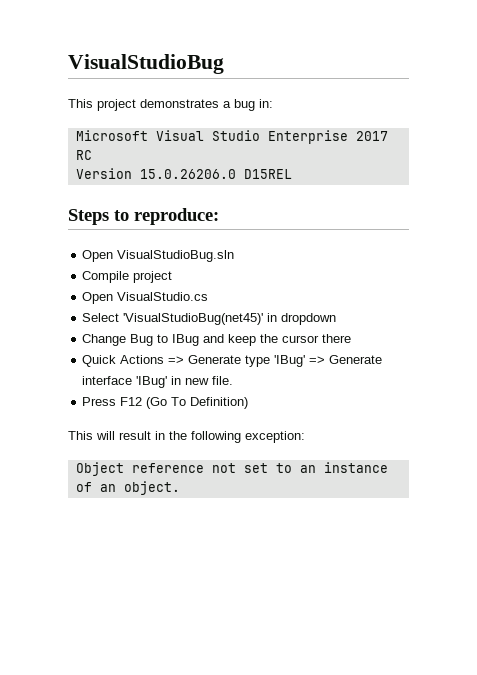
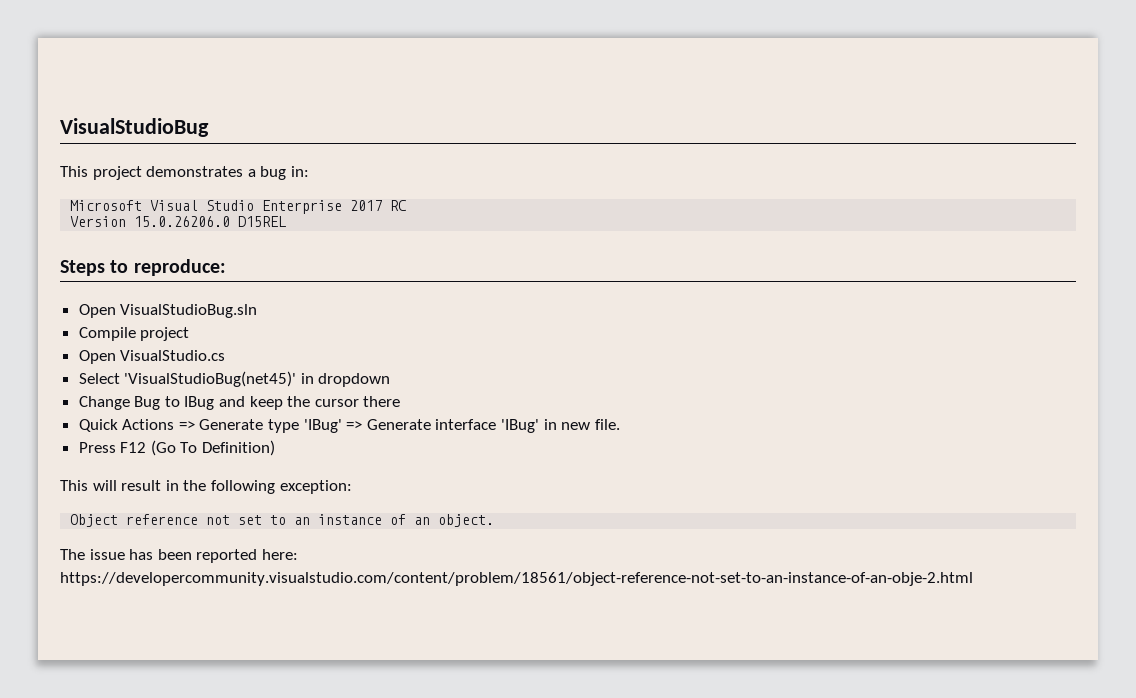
+ The issue has been reported here: https://developercommunity.visualstudio.com/content/problem/18561/object-reference-not-set-to-an-instance-of-an-obje-2.html

